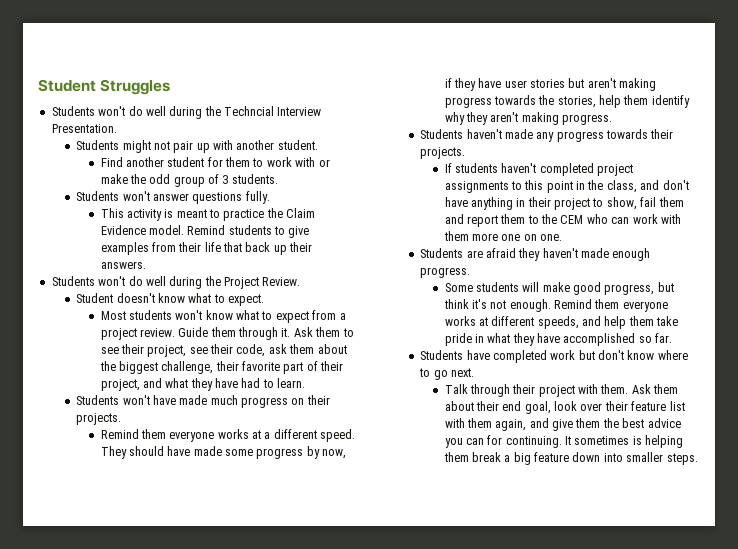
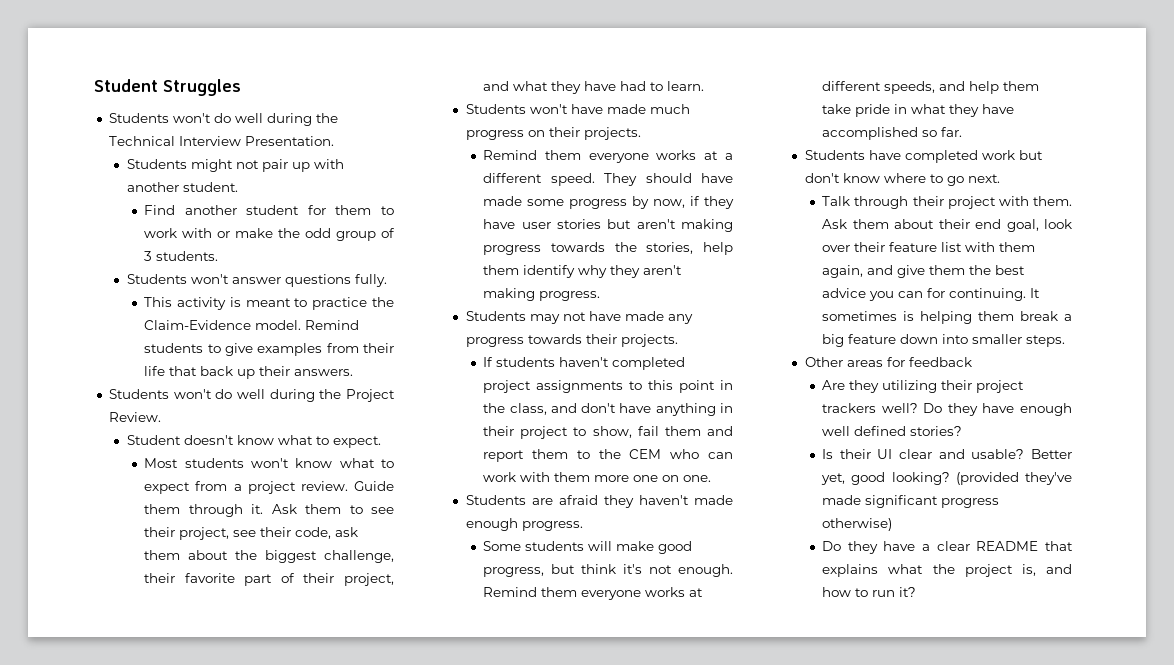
- Students won't do well during the Techncial Interview Presentation.
+ Students won't do well during the Technical Interview Presentation.
- This activity is meant to practice the Claim Evidence model.
+ This activity is meant to practice the Claim-Evidence model.
- Students haven't made any progress towards their projects.
+ Students may not have made any progress towards their projects.
+ Other areas for feedback
+ Are they utilizing their project trackers well? Do they have enough well defined stories?
+ Is their UI clear and usable? Better yet, good looking? (provided they've made significant progress otherwise)
+ Do they have a clear README that explains what the project is, and how to run it?

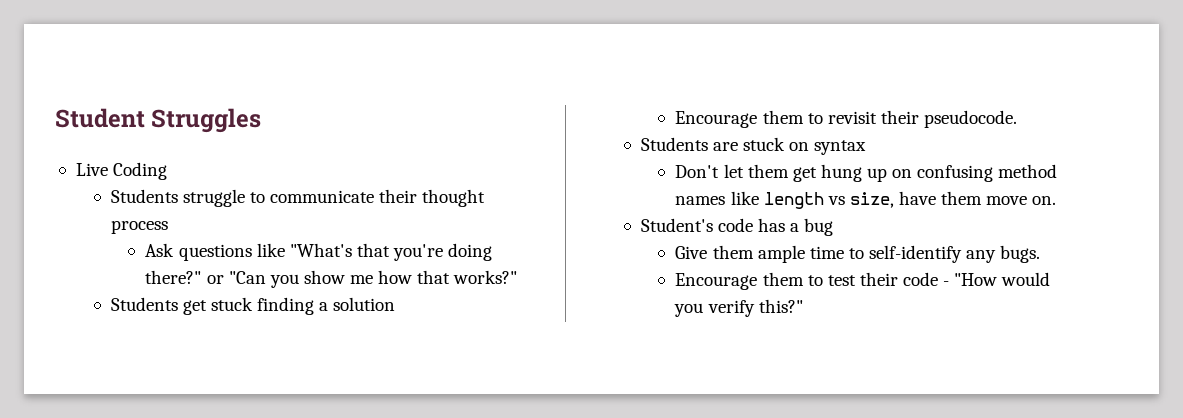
- Students won't do well during the Technical Interview Presentation.
- Students might not pair up with another student.
- Find another student for them to work with or make the odd group of 3 students.
- Students won't answer questions fully.
- This activity is meant to practice the Claim-Evidence model. Remind students to give examples from their life that back up their answers.
- Students won't do well during the Project Review.
- Student doesn't know what to expect.
- Most students won't know what to expect from a project review. Guide them through it. Ask them to see their project, see their code, ask them about the biggest challenge, their favorite part of their project, and what they have had to learn.
- Students won't have made much progress on their projects.
- Remind them everyone works at a different speed. They should have made some progress by now, if they have user stories but aren't making progress towards the stories, help them identify why they aren't making progress.
- Students may not have made any progress towards their projects.
- If students haven't completed project assignments to this point in the class, and don't have anything in their project to show, fail them and report them to the CEM who can work with them more one on one.
- Students are afraid they haven't made enough progress.
- Some students will make good progress, but think it's not enough. Remind them everyone works at different speeds, and help them take pride in what they have accomplished so far.
- Students have completed work but don't know where to go next.
- Talk through their project with them. Ask them about their end goal, look over their feature list with them again, and give them the best advice you can for continuing. It sometimes is helping them break a big feature down into smaller steps.
- Other areas for feedback
- Are they utilizing their project trackers well? Do they have enough well defined stories?
- Is their UI clear and usable? Better yet, good looking? (provided they've made significant progress otherwise)
- Do they have a clear README that explains what the project is, and how to run it?
+ Live Coding
+ Students struggle to communicate their thought process
+ Ask questions like "What's that you're doing there?" or "Can you show me how that works?"
+ Students get stuck finding a solution
+ Encourage them to revisit their pseudocode.
+ Students are stuck on syntax
+ Don't let them get hung up on confusing method names like length vs size, have them move on.
+ Student's code has a bug
+ Give them ample time to self-identify any bugs.
+ Encourage them to test their code - "How would you verify this?"

